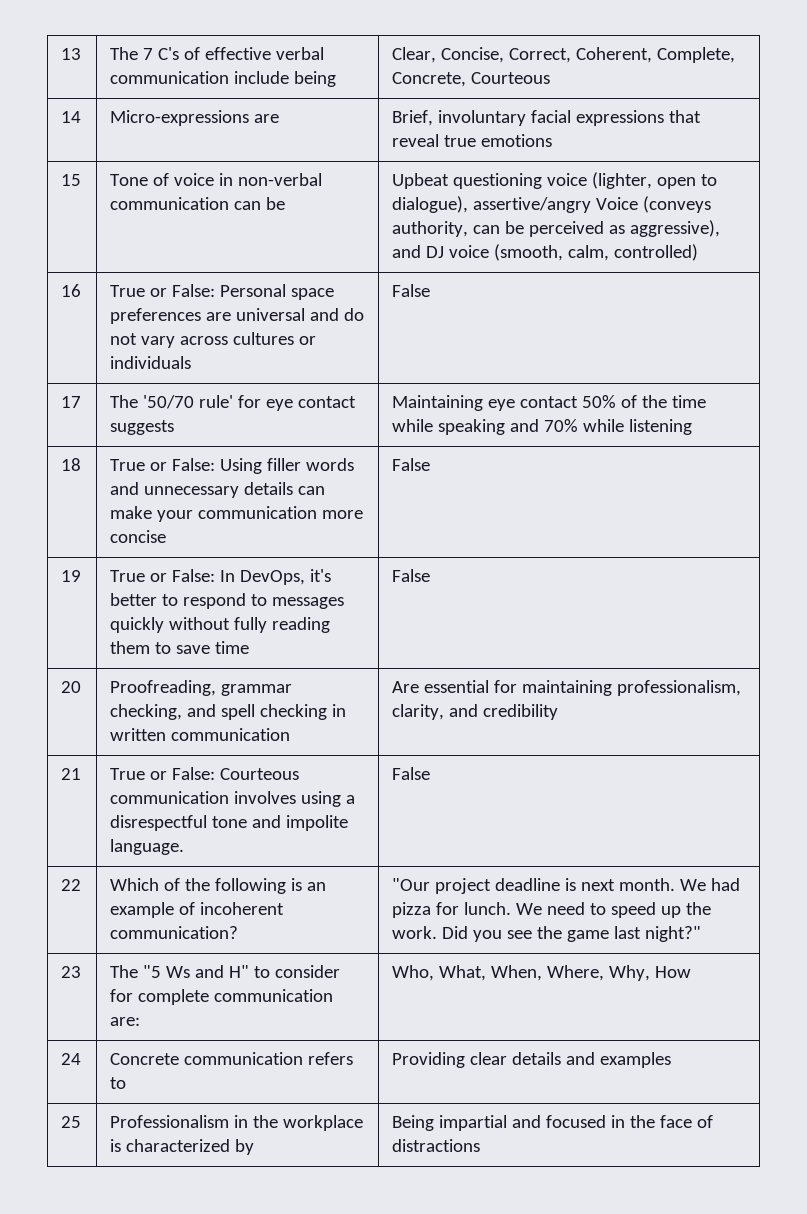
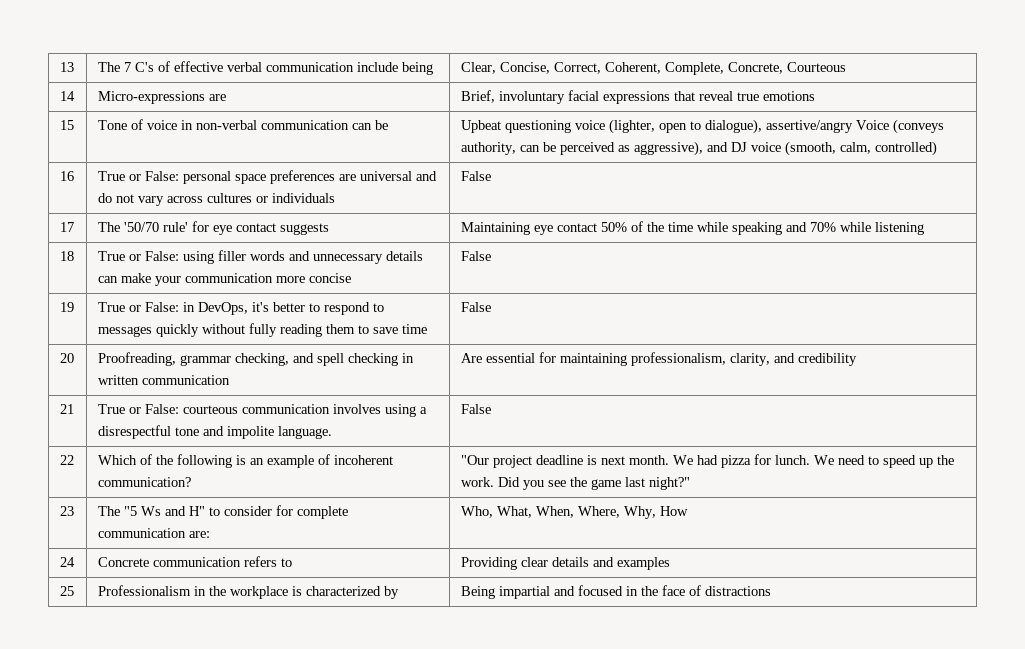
- 16 | True or False: Personal space preferences are universal and do not vary across cultures or individuals | False
+ 16 | True or False: personal space preferences are universal and do not vary across cultures or individuals | False
- 18 | True or False: Using filler words and unnecessary details can make your communication more concise | False
+ 18 | True or False: using filler words and unnecessary details can make your communication more concise | False
- 19 | True or False: In DevOps, it's better to respond to messages quickly without fully reading them to save time | False
+ 19 | True or False: in DevOps, it's better to respond to messages quickly without fully reading them to save time | False
- 21 | True or False: Courteous communication involves using a disrespectful tone and impolite language. | False
+ 21 | True or False: courteous communication involves using a disrespectful tone and impolite language. | False

